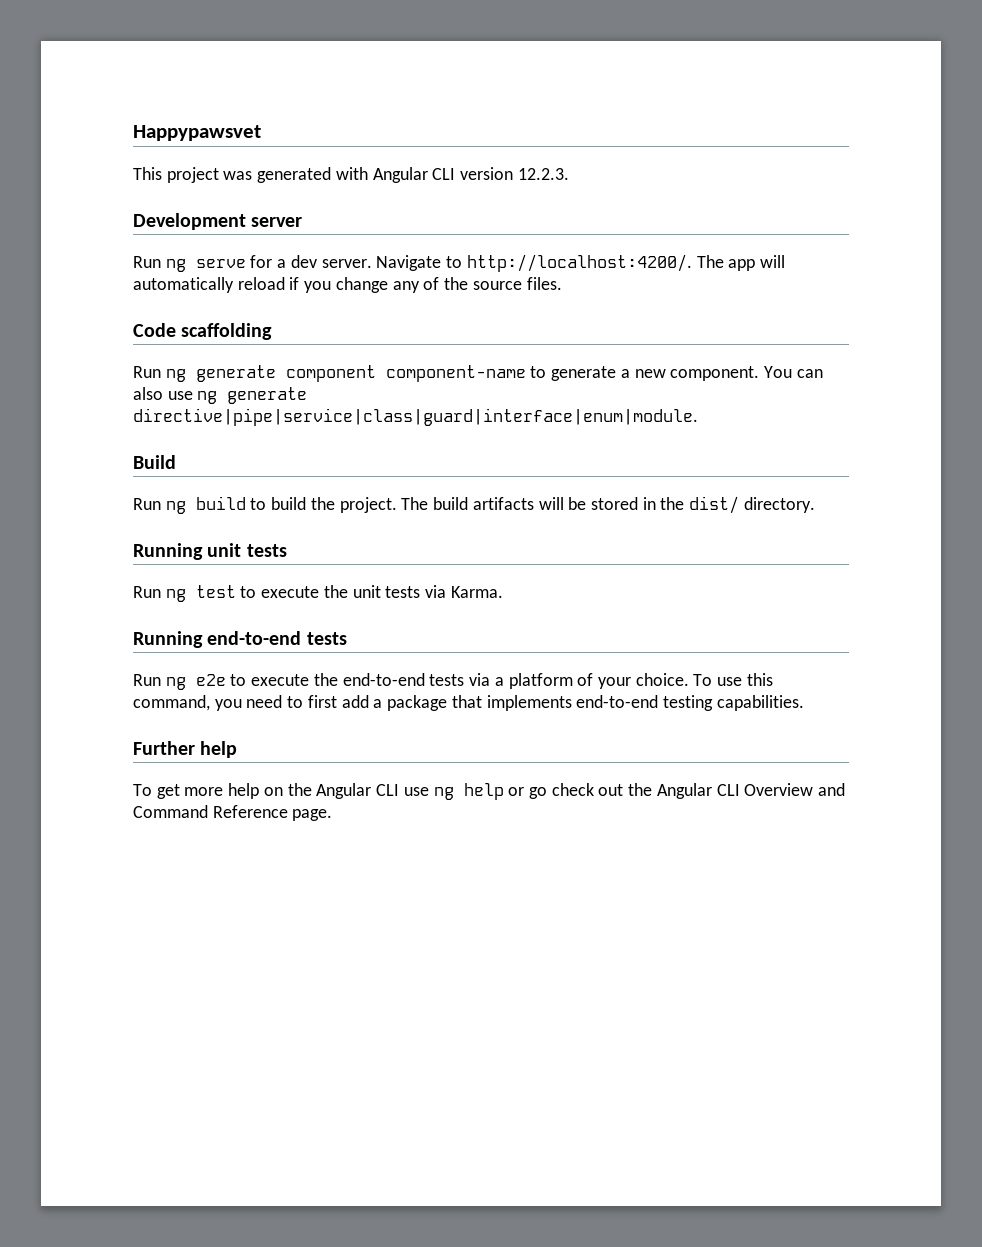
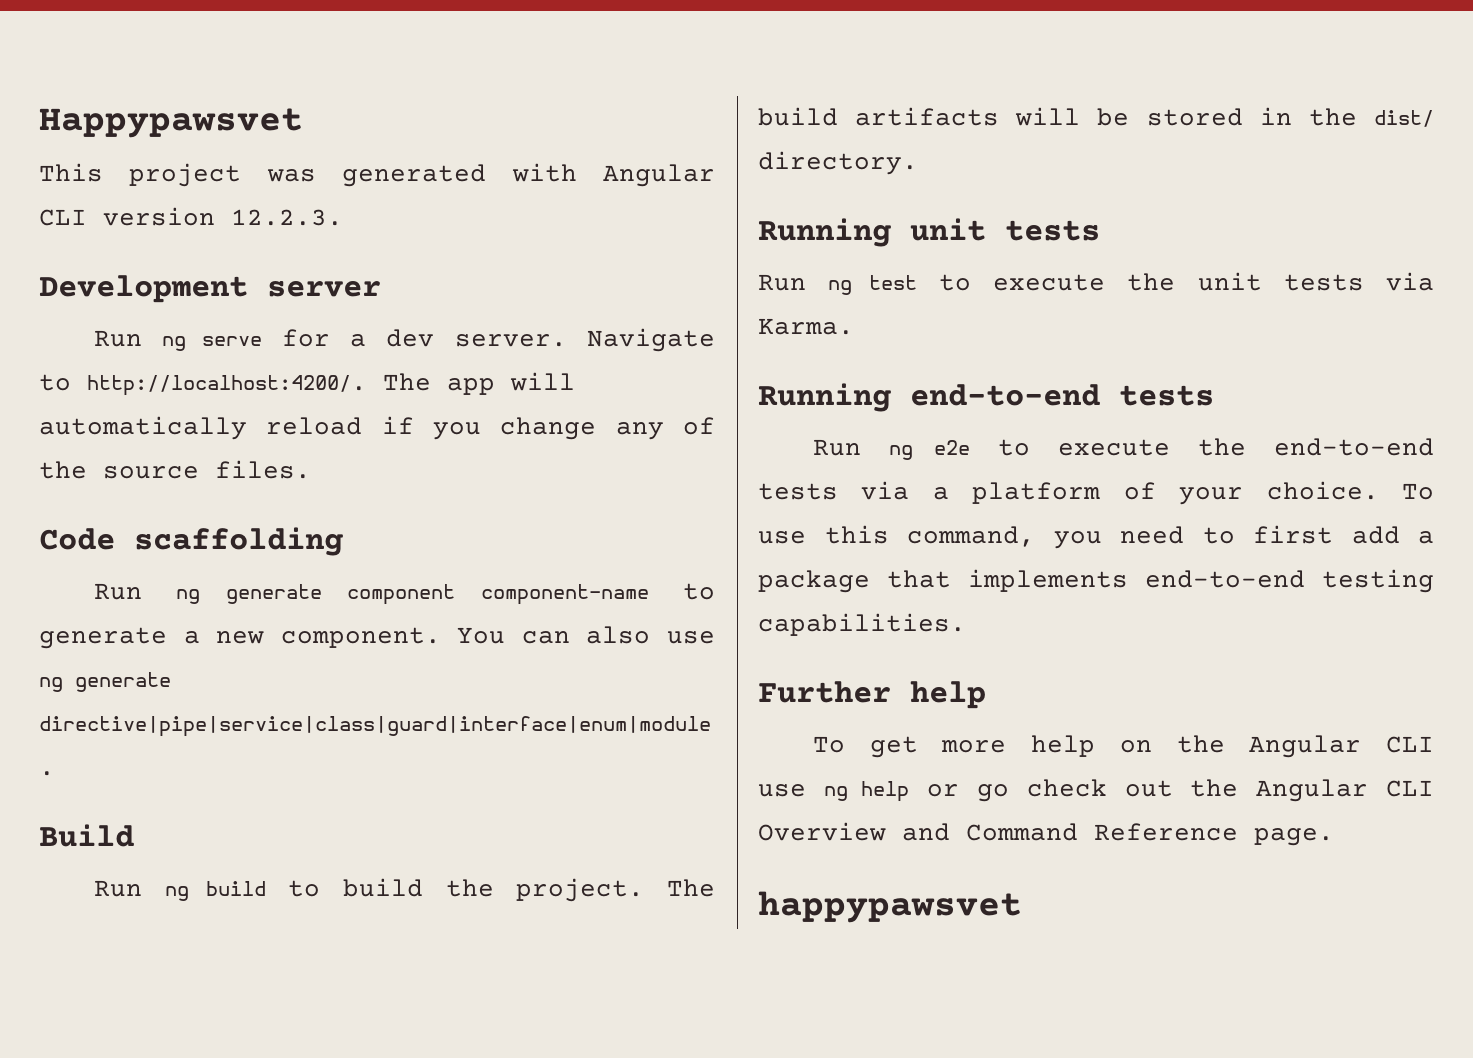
+ happypawsvet

